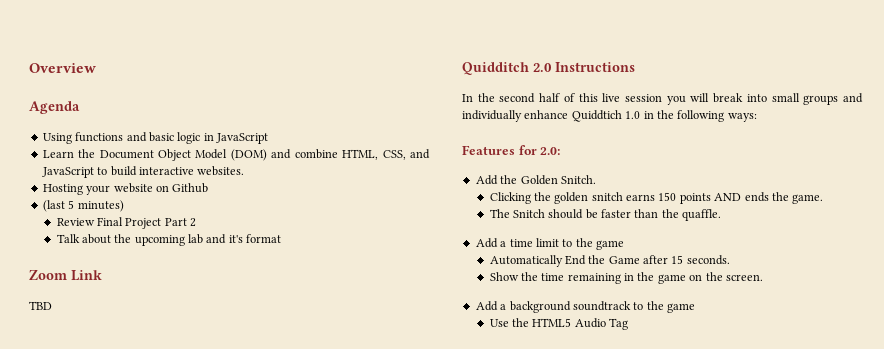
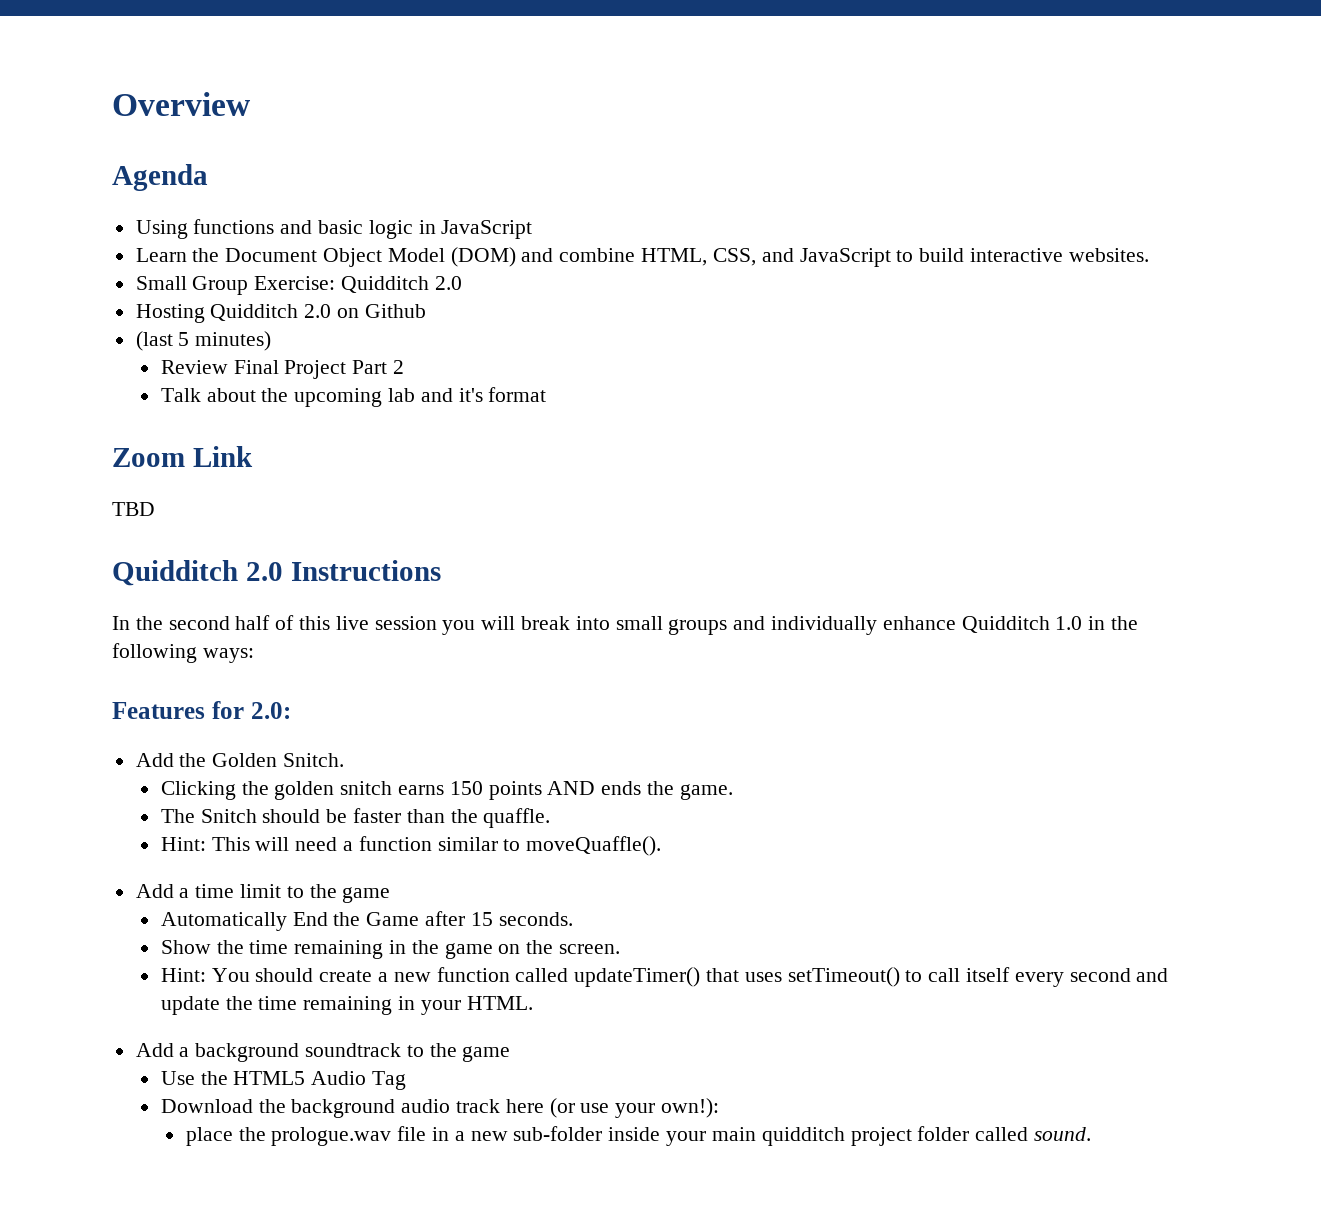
+ Small Group Exercise: Quidditch 2.0
- Hosting your website on Github
+ Hosting Quidditch 2.0 on Github
- In the second half of this live session you will break into small groups and individually enhance Quiddtich 1.0 in the following ways:
+ In the second half of this live session you will break into small groups and individually enhance Quidditch 1.0 in the following ways:
+ Hint: This will need a function similar to moveQuaffle().
+ Hint: You should create a new function called updateTimer() that uses setTimeout() to call itself every second and update the time remaining in your HTML.
+ Download the background audio track here (or use your own!):
+ place the prologue.wav file in a new sub-folder inside your main quidditch project folder called sound.

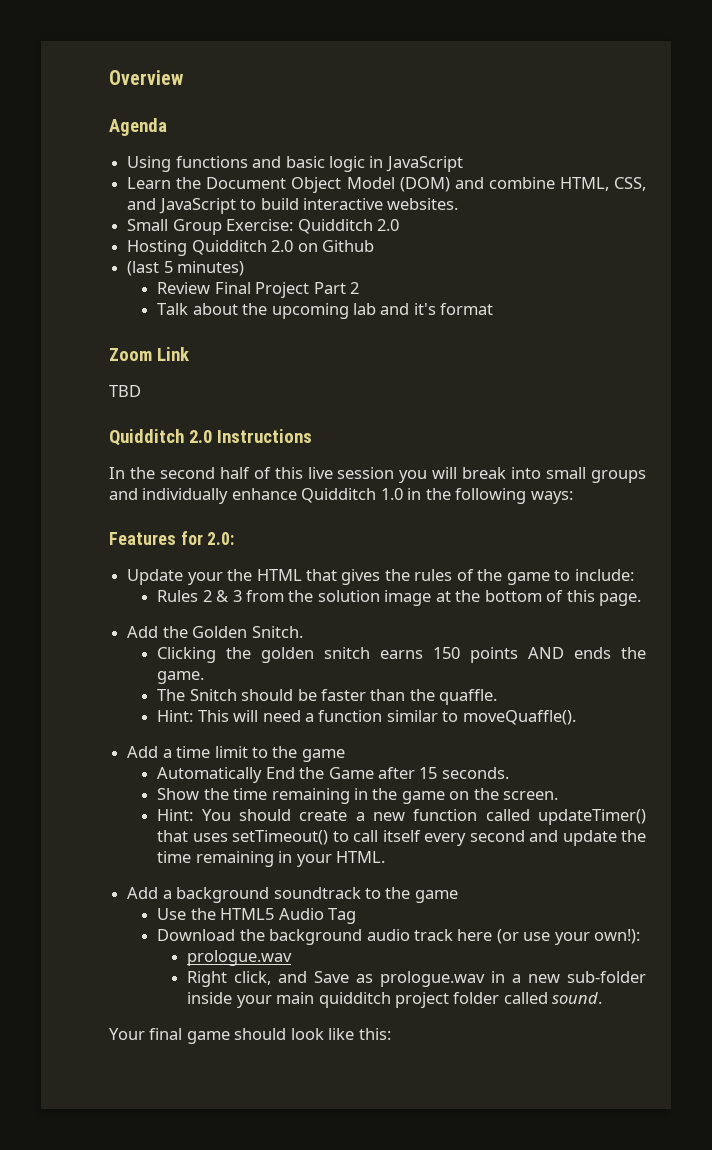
+ Update your the HTML that gives the rules of the game to include:
+ Rules 2 & 3 from the solution image at the bottom of this page.
  Download the background audio track here (or use your own!):
- place the prologue.wav file in a new sub-folder inside your main quidditch project folder called sound.
+ prologue.wav
+ Right click, and Save as prologue.wav in a new sub-folder inside your main quidditch project folder called sound.
+ Your final game should look like this:

